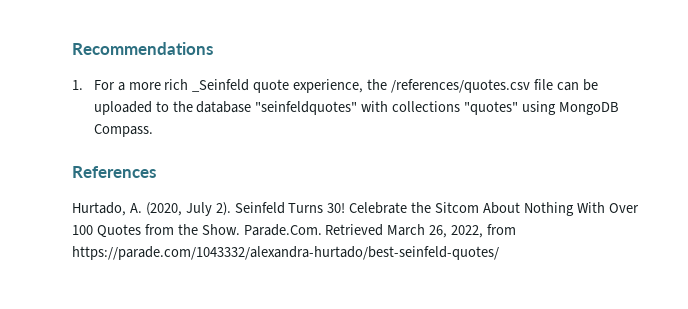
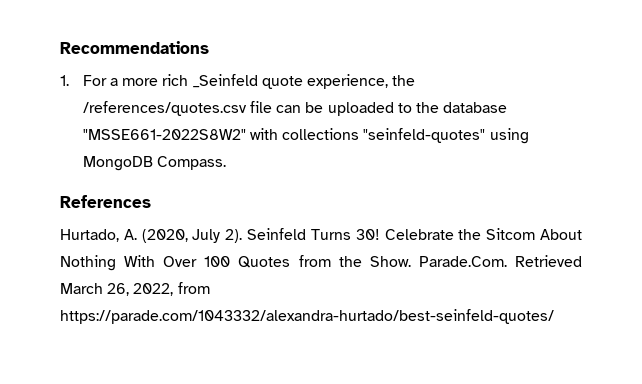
- 1. For a more rich _Seinfeld quote experience, the /references/quotes.csv file can be uploaded to the database "seinfeldquotes" with collections "quotes" using MongoDB Compass.
+ 1. For a more rich _Seinfeld quote experience, the /references/quotes.csv file can be uploaded to the database "MSSE661-2022S8W2" with collections "seinfeld-quotes" using MongoDB Compass.

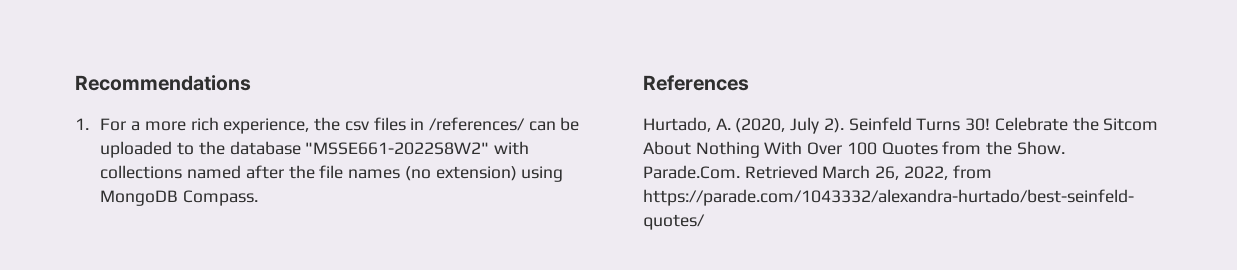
- 1. For a more rich _Seinfeld quote experience, the /references/quotes.csv file can be uploaded to the database "MSSE661-2022S8W2" with collections "seinfeld-quotes" using MongoDB Compass.
+ 1. For a more rich experience, the csv files in /references/ can be uploaded to the database "MSSE661-2022S8W2" with collections named after the file names (no extension) using MongoDB Compass.

